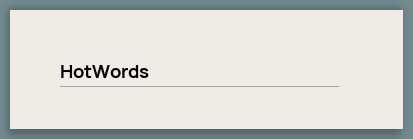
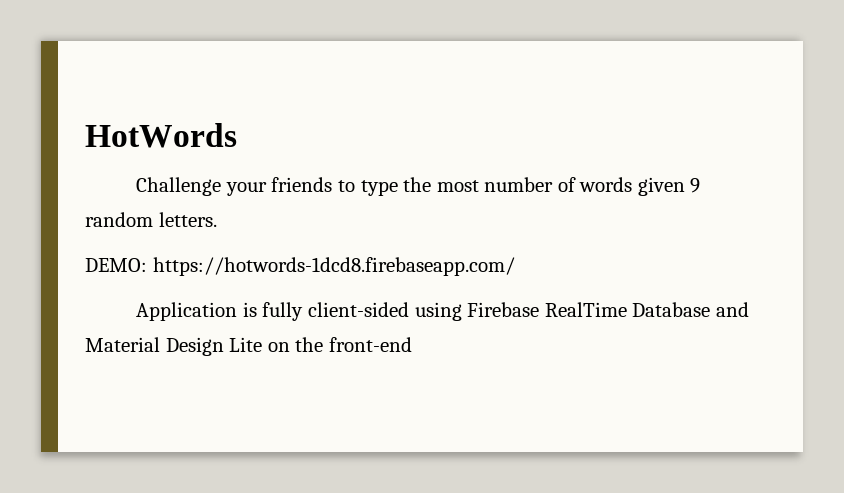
+ Challenge your friends to type the most number of words given 9 random letters.
+ DEMO: https://hotwords-1dcd8.firebaseapp.com/
+ Application is fully client-sided using Firebase RealTime Database and Material Design Lite on the front-end

